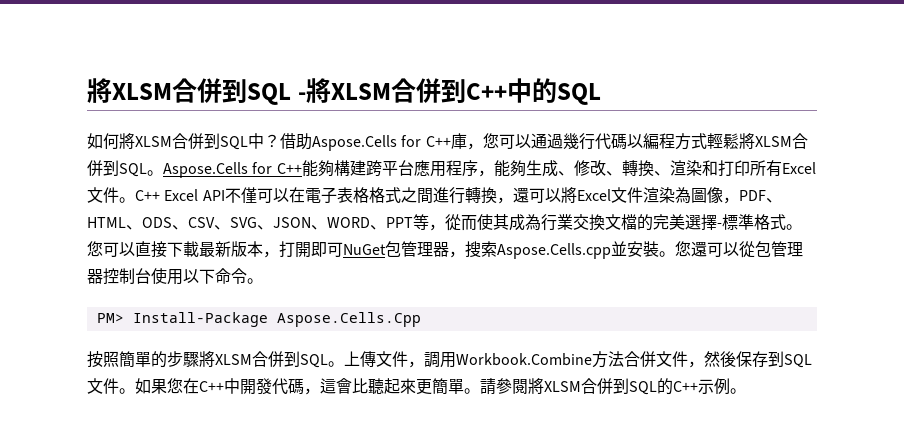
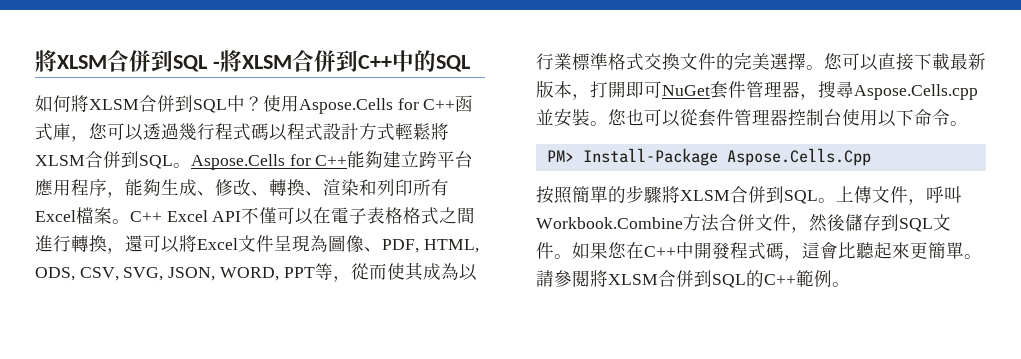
- 借助Aspose.Cells for C++庫，您可以通過幾行代碼以編程方式輕鬆將XLSM合併到SQL。
+ 使用Aspose.Cells for C++函式庫，您可以透過幾行程式碼以程式設計方式輕鬆將XLSM合併到SQL。
- Aspose.Cells for C++能夠構建跨平台應用程序，能夠生成、修改、轉換、渲染和打印所有Excel文件。
+ Aspose.Cells for C++能夠建立跨平台應用程序，能夠生成、修改、轉換、渲染和列印所有Excel檔案。
- C++ Excel API不僅可以在電子表格格式之間進行轉換，還可以將Excel文件渲染為圖像，PDF、HTML、ODS、CSV、SVG、JSON、WORD、PPT等，從而使其成為行業交換文檔的完美選擇-標準格式。
+ C++ Excel API不僅可以在電子表格格式之間進行轉換，還可以將Excel文件呈現為圖像、PDF, HTML, ODS, CSV, SVG, JSON, WORD, PPT等，從而使其成為以行業標準格式交換文件的完美選擇。
- 您可以直接下載最新版本，打開即可NuGet包管理器，搜索Aspose.Cells.cpp並安裝。
+ 您可以直接下載最新版本，打開即可NuGet套件管理器，搜尋Aspose.Cells.cpp並安裝。
- 您還可以從包管理器控制台使用以下命令。
+ 您也可以從套件管理器控制台使用以下命令。
- 上傳文件，調用Workbook.Combine方法合併文件，然後保存到SQL文件。
+ 上傳文件，呼叫Workbook.Combine方法合併文件，然後儲存到SQL文件。
- 如果您在C++中開發代碼，這會比聽起來更簡單。
+ 如果您在C++中開發程式碼，這會比聽起來更簡單。
- 請參閱將XLSM合併到SQL的C++示例。
+ 請參閱將XLSM合併到SQL的C++範例。

